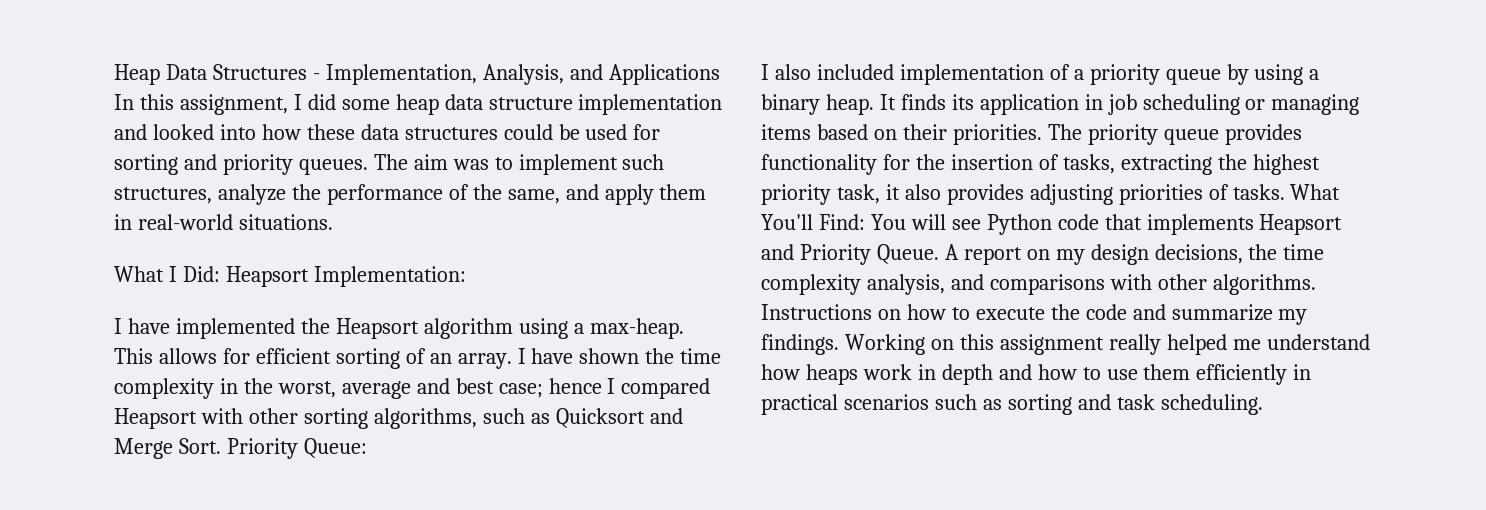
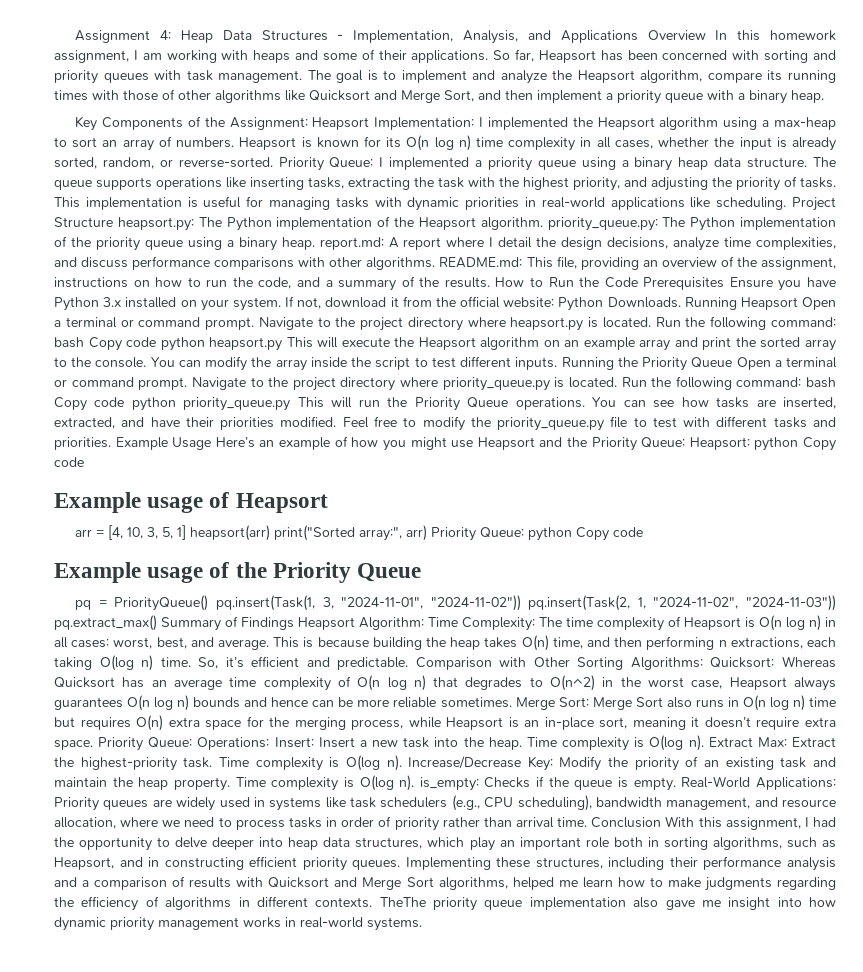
- Heap Data Structures - Implementation, Analysis, and Applications In this assignment, I did some heap data structure implementation and looked into how these data structures could be used for sorting and priority queues. The aim was to implement such structures, analyze the performance of the same, and apply them in real-world situations.
- What I Did: Heapsort Implementation:
- I have implemented the Heapsort algorithm using a max-heap. This allows for efficient sorting of an array. I have shown the time complexity in the worst, average and best case; hence I compared Heapsort with other sorting algorithms, such as Quicksort and Merge Sort. Priority Queue:
- I also included implementation of a priority queue by using a binary heap. It finds its application in job scheduling or managing items based on their priorities. The priority queue provides functionality for the insertion of tasks, extracting the highest priority task, it also provides adjusting priorities of tasks. What You'll Find: You will see Python code that implements Heapsort and Priority Queue. A report on my design decisions, the time complexity analysis, and comparisons with other algorithms. Instructions on how to execute the code and summarize my findings. Working on this assignment really helped me understand how heaps work in depth and how to use them efficiently in practical scenarios such as sorting and task scheduling.
+ Assignment 4: Heap Data Structures - Implementation, Analysis, and Applications Overview In this homework assignment, I am working with heaps and some of their applications. So far, Heapsort has been concerned with sorting and priority queues with task management. The goal is to implement and analyze the Heapsort algorithm, compare its running times with those of other algorithms like Quicksort and Merge Sort, and then implement a priority queue with a binary heap.
+ Key Components of the Assignment: Heapsort Implementation: I implemented the Heapsort algorithm using a max-heap to sort an array of numbers. Heapsort is known for its O(n log n) time complexity in all cases, whether the input is already sorted, random, or reverse-sorted. Priority Queue: I implemented a priority queue using a binary heap data structure. The queue supports operations like inserting tasks, extracting the task with the highest priority, and adjusting the priority of tasks. This implementation is useful for managing tasks with dynamic priorities in real-world applications like scheduling. Project Structure heapsort.py: The Python implementation of the Heapsort algorithm. priority_queue.py: The Python implementation of the priority queue using a binary heap. report.md: A report where I detail the design decisions, analyze time complexities, and discuss performance comparisons with other algorithms. README.md: This file, providing an overview of the assignment, instructions on how to run the code, and a summary of the results. How to Run the Code Prerequisites Ensure you have Python 3.x installed on your system. If not, download it from the official website: Python Downloads. Running Heapsort Open a terminal or command prompt. Navigate to the project directory where heapsort.py is located. Run the following command: bash Copy code python heapsort.py This will execute the Heapsort algorithm on an example array and print the sorted array to the console. You can modify the array inside the script to test different inputs. Running the Priority Queue Open a terminal or command prompt. Navigate to the project directory where priority_queue.py is located. Run the following command: bash Copy code python priority_queue.py This will run the Priority Queue operations. You can see how tasks are inserted, extracted, and have their priorities modified. Feel free to modify the priority_queue.py file to test with different tasks and priorities. Example Usage Here’s an example of how you might use Heapsort and the Priority Queue: Heapsort: python Copy code
+ Example usage of Heapsort
+ arr = [4, 10, 3, 5, 1] heapsort(arr) print("Sorted array:", arr) Priority Queue: python Copy code
+ Example usage of the Priority Queue
+ pq = PriorityQueue() pq.insert(Task(1, 3, "2024-11-01", "2024-11-02")) pq.insert(Task(2, 1, "2024-11-02", "2024-11-03")) pq.extract_max() Summary of Findings Heapsort Algorithm: Time Complexity: The time complexity of Heapsort is O(n log n) in all cases: worst, best, and average. This is because building the heap takes O(n) time, and then performing n extractions, each taking O(log n) time. So, it’s efficient and predictable. Comparison with Other Sorting Algorithms: Quicksort: Whereas Quicksort has an average time complexity of O(n log n) that degrades to O(n^2) in the worst case, Heapsort always guarantees O(n log n) bounds and hence can be more reliable sometimes. Merge Sort: Merge Sort also runs in O(n log n) time but requires O(n) extra space for the merging process, while Heapsort is an in-place sort, meaning it doesn’t require extra space. Priority Queue: Operations: Insert: Insert a new task into the heap. Time complexity is O(log n). Extract Max: Extract the highest-priority task. Time complexity is O(log n). Increase/Decrease Key: Modify the priority of an existing task and maintain the heap property. Time complexity is O(log n). is_empty: Checks if the queue is empty. Real-World Applications: Priority queues are widely used in systems like task schedulers (e.g., CPU scheduling), bandwidth management, and resource allocation, where we need to process tasks in order of priority rather than arrival time. Conclusion With this assignment, I had the opportunity to delve deeper into heap data structures, which play an important role both in sorting algorithms, such as Heapsort, and in constructing efficient priority queues. Implementing these structures, including their performance analysis and a comparison of results with Quicksort and Merge Sort algorithms, helped me learn how to make judgments regarding the efficiency of algorithms in different contexts. TheThe priority queue implementation also gave me insight into how dynamic priority management works in real-world systems.

